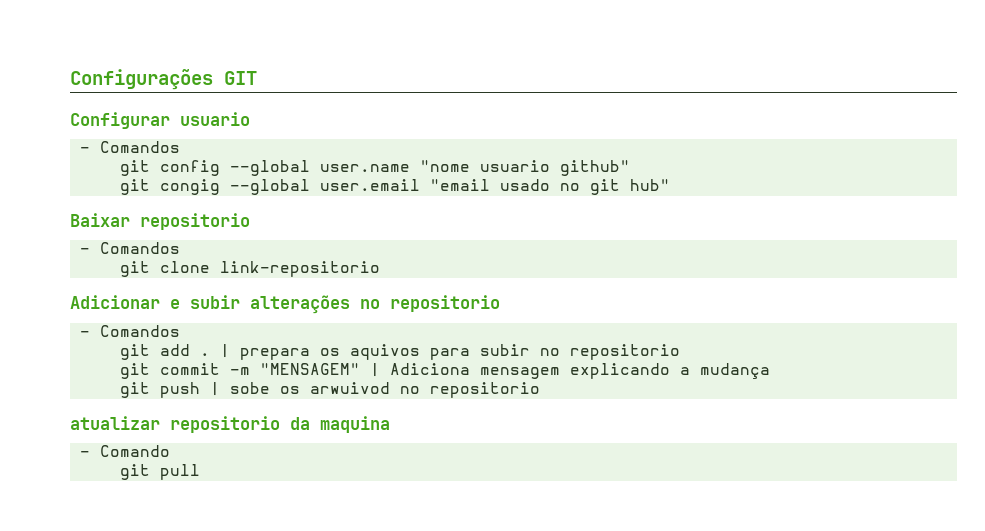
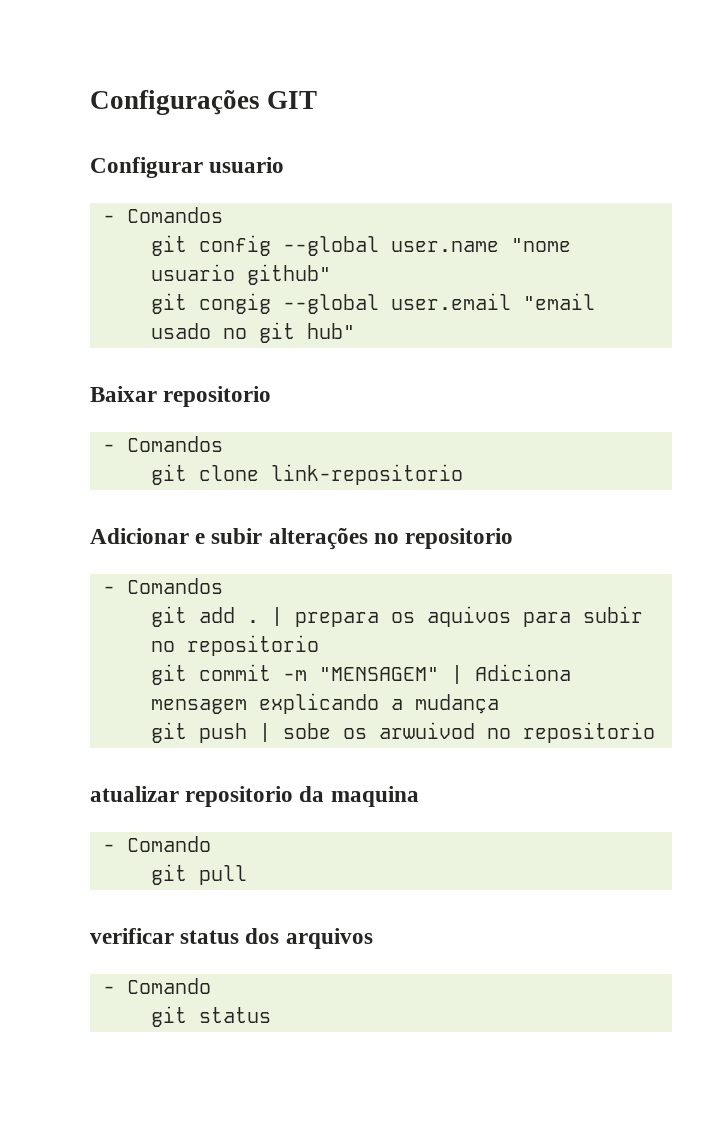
+ verificar status dos arquivos
+ - Comando
+ git status

